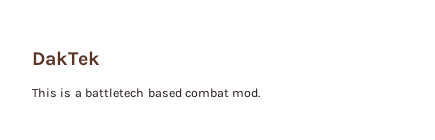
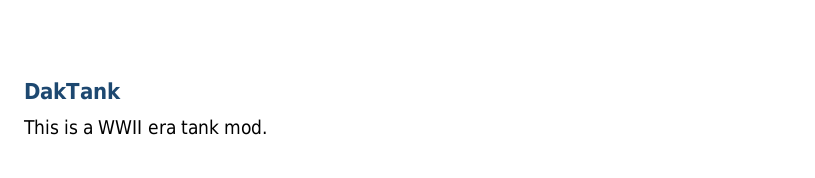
- DakTek
+ DakTank
- This is a battletech based combat mod.
+ This is a WWII era tank mod.

